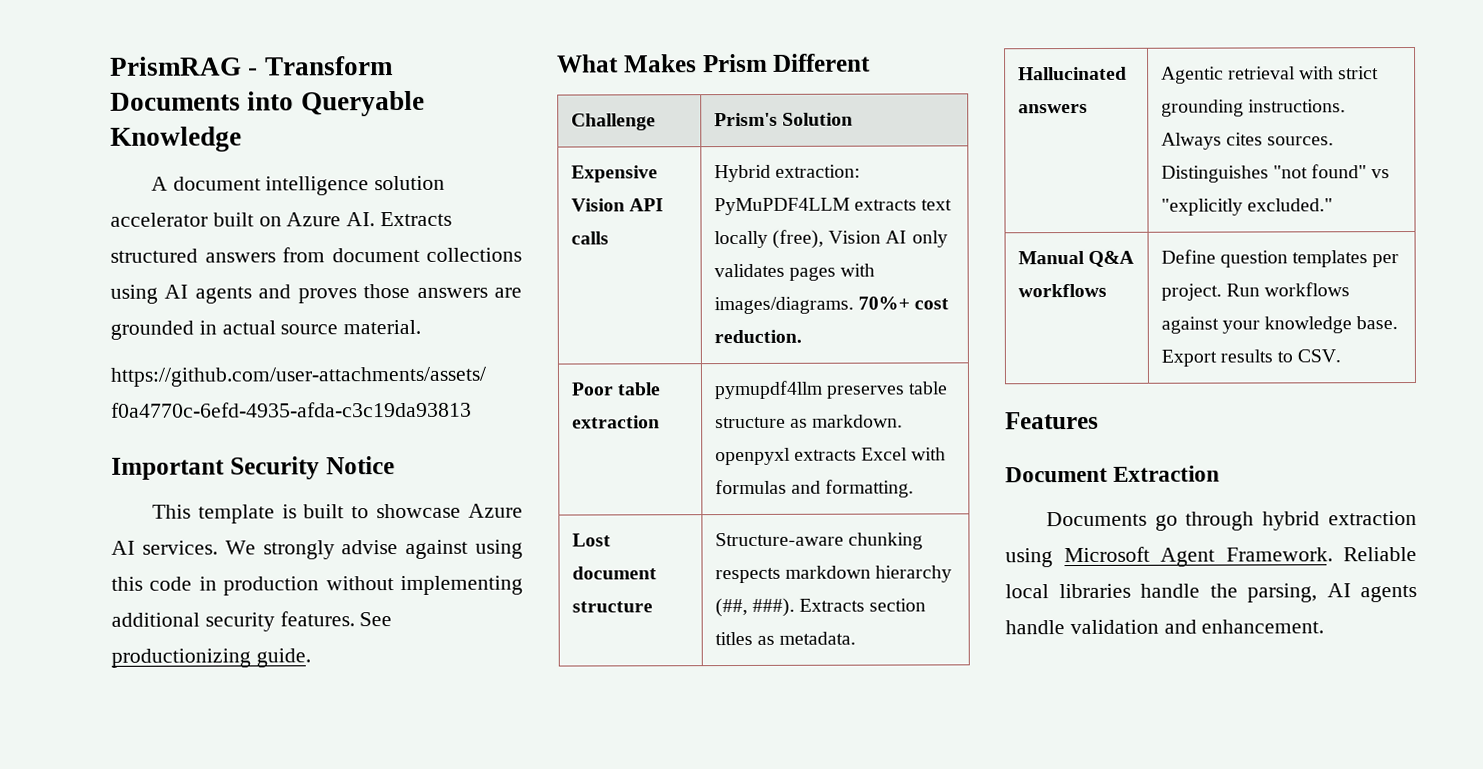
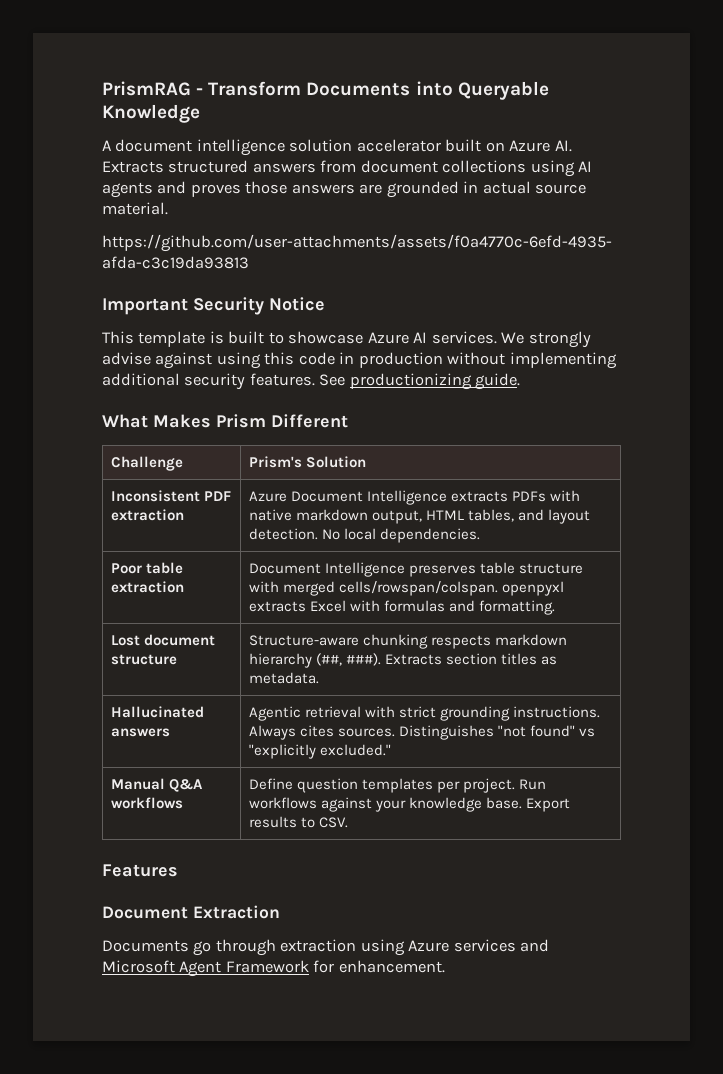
- Expensive Vision API calls | Hybrid extraction: PyMuPDF4LLM extracts text locally (free), Vision AI only validates pages with images/diagrams. 70%+ cost reduction.
+ Inconsistent PDF extraction | Azure Document Intelligence extracts PDFs with native markdown output, HTML tables, and layout detection. No local dependencies.
- Poor table extraction | pymupdf4llm preserves table structure as markdown. openpyxl extracts Excel with formulas and formatting.
+ Poor table extraction | Document Intelligence preserves table structure with merged cells/rowspan/colspan. openpyxl extracts Excel with formulas and formatting.
- Documents go through hybrid extraction using Microsoft Agent Framework. Reliable local libraries handle the parsing, AI agents handle validation and enhancement.
+ Documents go through extraction using Azure services and Microsoft Agent Framework for enhancement.

